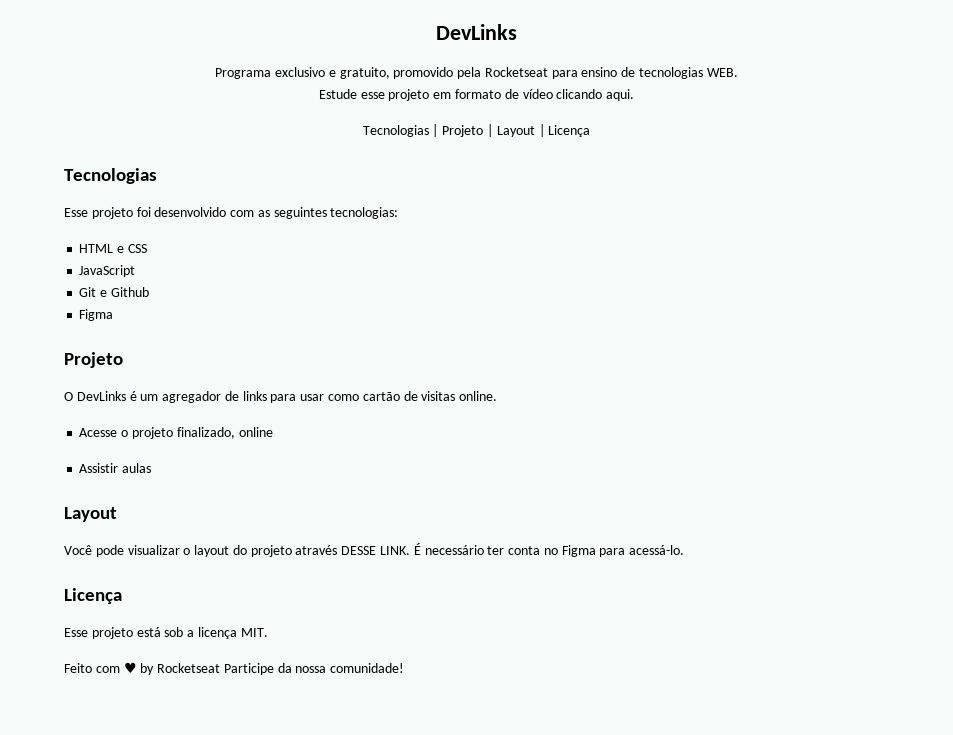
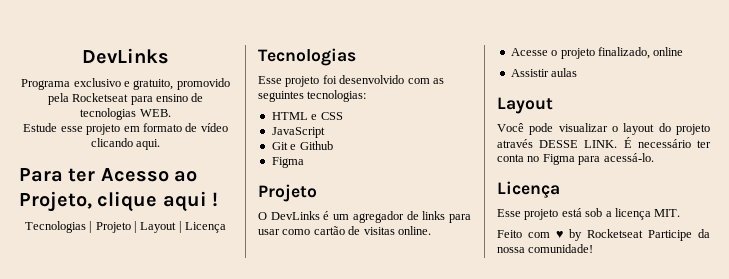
+ Para ter Acesso ao Projeto, clique aqui !

